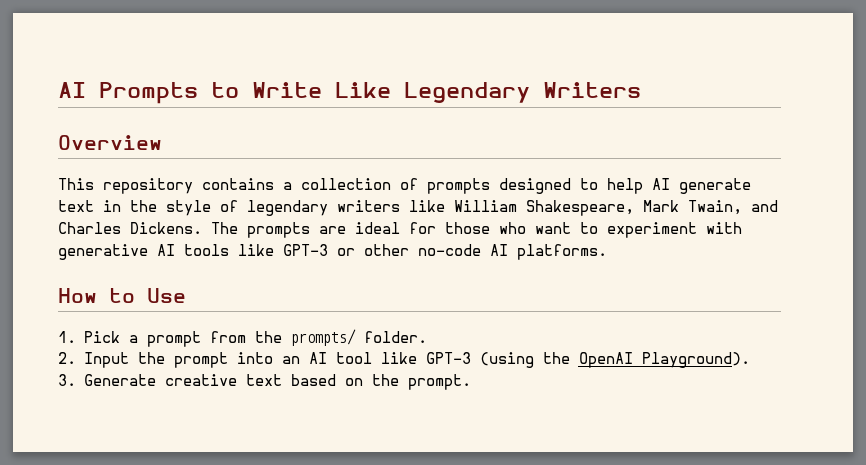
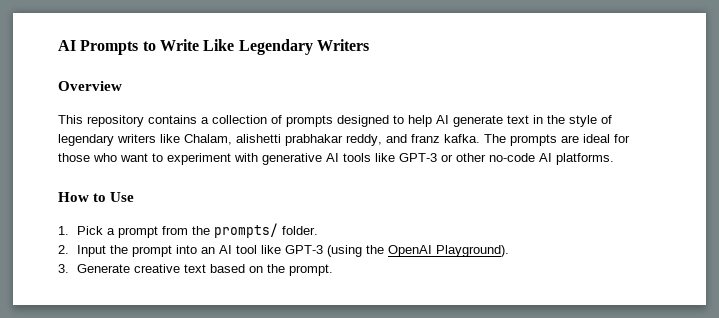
- This repository contains a collection of prompts designed to help AI generate text in the style of legendary writers like William Shakespeare, Mark Twain, and Charles Dickens.
+ This repository contains a collection of prompts designed to help AI generate text in the style of legendary writers like Chalam, alishetti prabhakar reddy, and franz kafka.

